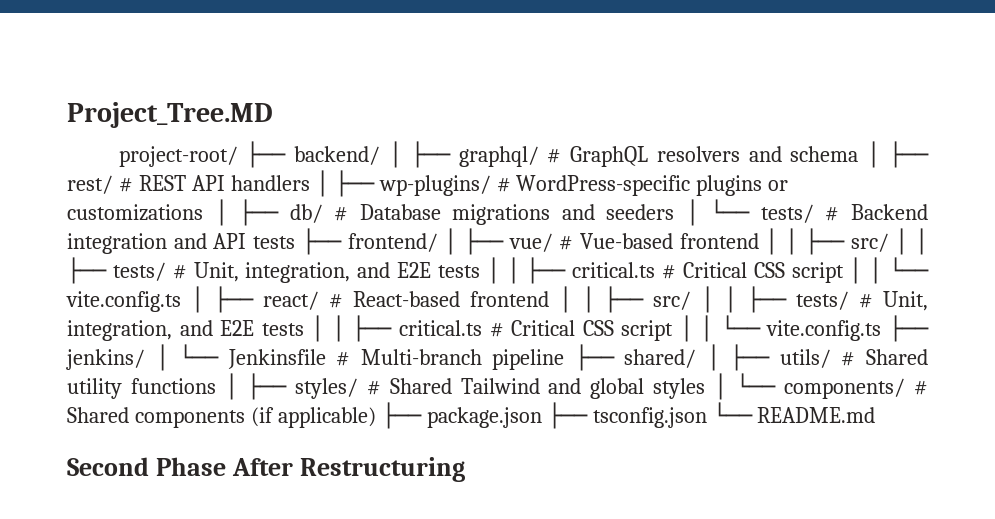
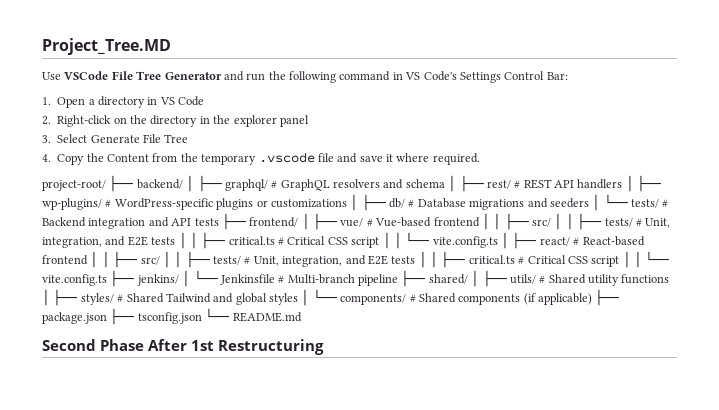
+ Use VSCode File Tree Generator and run the following command in VS Code's Settings Control Bar:
+ 1. Open a directory in VS Code
+ 2. Right-click on the directory in the explorer panel
+ 3. Select Generate File Tree
+ 4. Copy the Content from the temporary .vscode file and save it where required.
- Second Phase After Restructuring
+ Second Phase After 1st Restructuring

